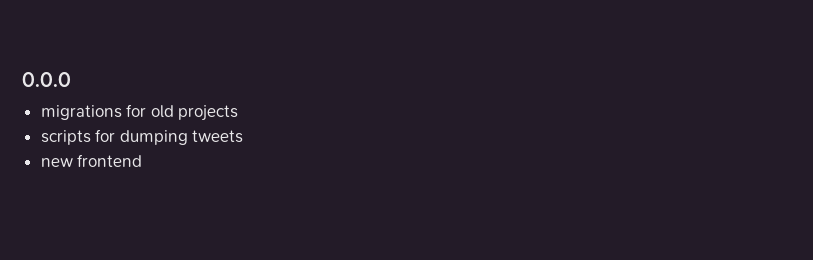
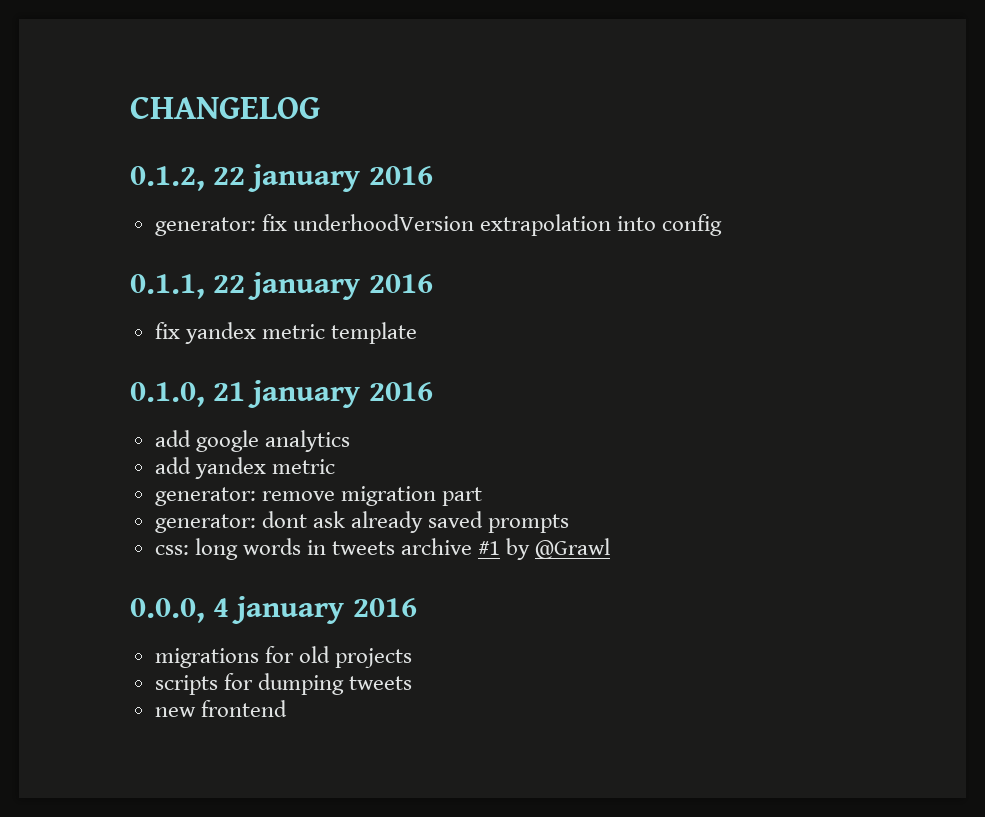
- 0.0.0
+ CHANGELOG
+ 0.1.2, 22 january 2016
+ generator: fix underhoodVersion extrapolation into config
+ 0.1.1, 22 january 2016
+ fix yandex metric template
+ 0.1.0, 21 january 2016
+ add google analytics
+ add yandex metric
+ generator: remove migration part
+ generator: dont ask already saved prompts
+ css: long words in tweets archive #1 by @Grawl
+ 0.0.0, 4 january 2016

